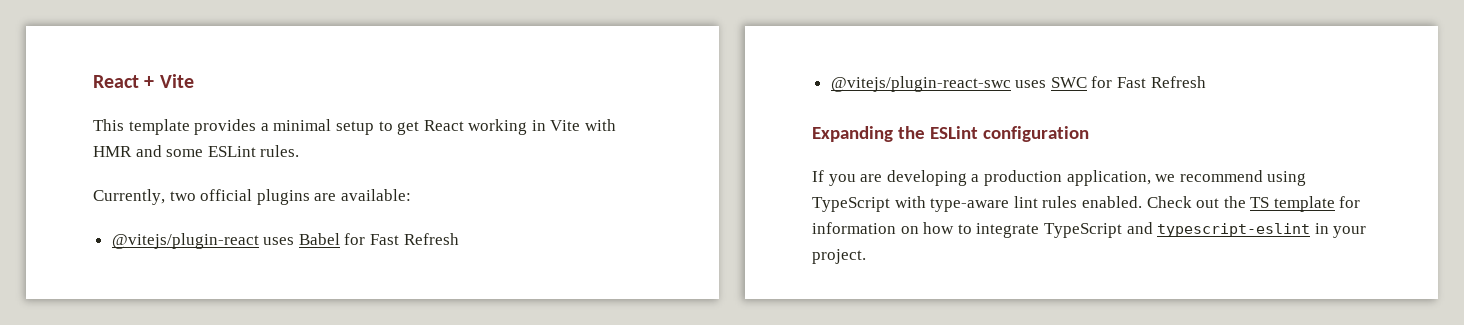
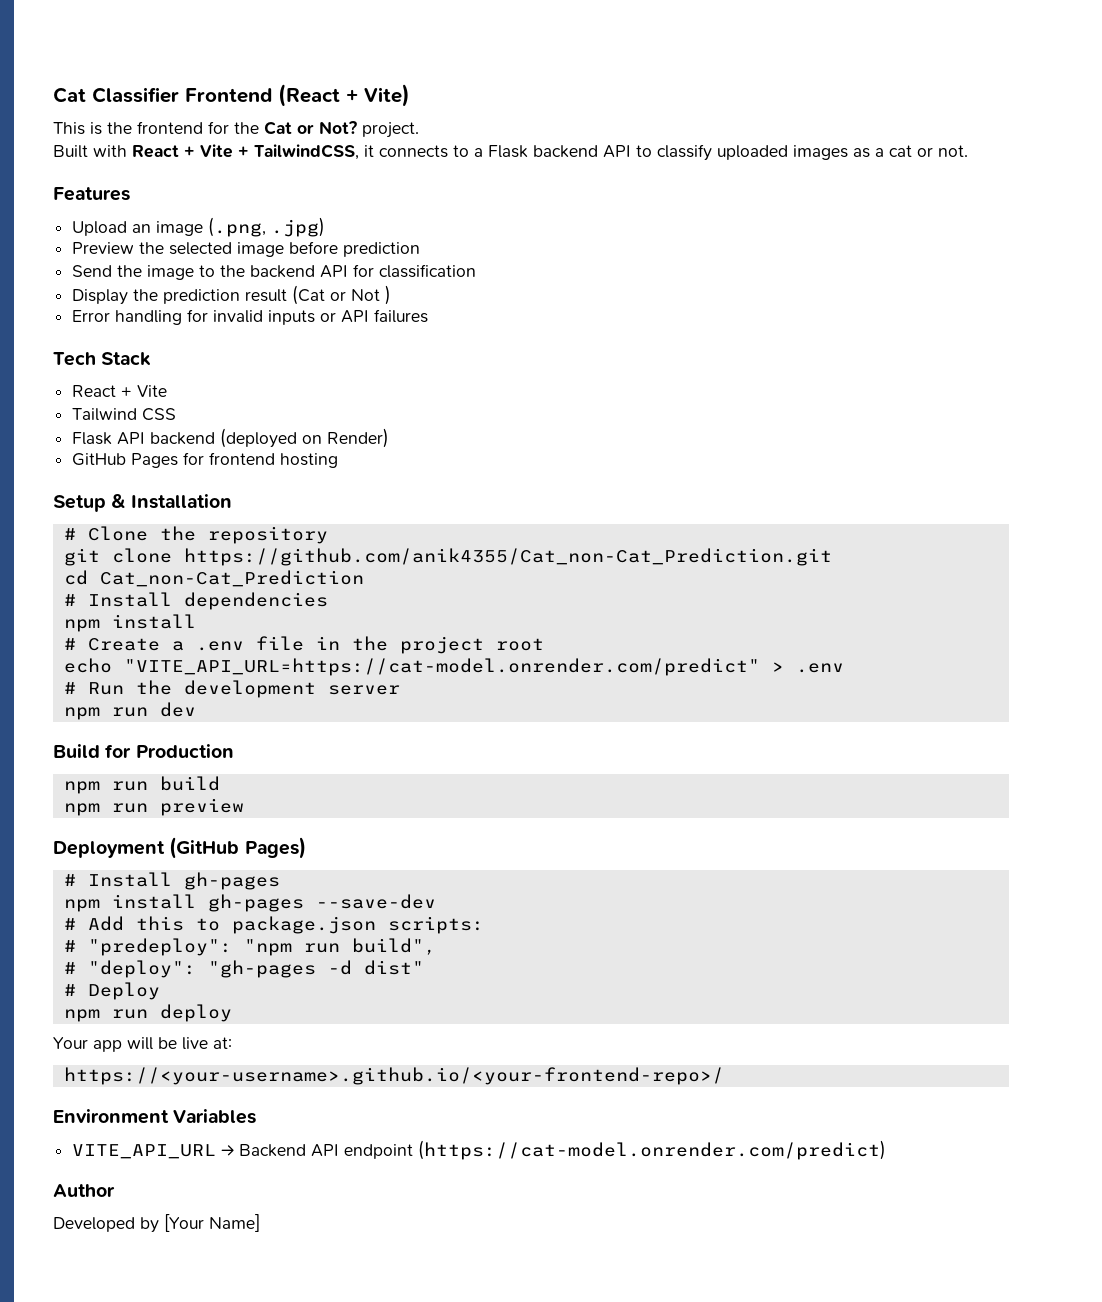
+ Cat Classifier Frontend (React + Vite)
+ This is the frontend for the Cat or Not? project.
+ Built with React + Vite + TailwindCSS, it connects to a Flask backend API to classify uploaded images as a cat or not.
+ Features
+ Upload an image (.png, .jpg)
+ Preview the selected image before prediction
+ Send the image to the backend API for classification
+ Display the prediction result (Cat or Not )
+ Error handling for invalid inputs or API failures
+ Tech Stack
  React + Vite
- This template provides a minimal setup to get React working in Vite with HMR and some ESLint rules.
- Currently, two official plugins are available:
- @vitejs/plugin-react uses Babel for Fast Refresh
- @vitejs/plugin-react-swc uses SWC for Fast Refresh
- Expanding the ESLint configuration
- If you are developing a production application, we recommend using TypeScript with type-aware lint rules enabled. Check out the TS template for information on how to integrate TypeScript and typescript-eslint in your project.
+ Tailwind CSS
+ Flask API backend (deployed on Render)
+ GitHub Pages for frontend hosting
+ Setup & Installation
+ # Clone the repository
+ git clone https://github.com/anik4355/Cat_non-Cat_Prediction.git
+ cd Cat_non-Cat_Prediction
+ # Install dependencies
+ npm install
+ # Create a .env file in the project root
+ echo "VITE_API_URL=https://cat-model.onrender.com/predict" > .env
+ # Run the development server
+ npm run dev
+ Build for Production
+ npm run build
+ npm run preview
+ Deployment (GitHub Pages)
+ # Install gh-pages
+ npm install gh-pages --save-dev
+ # Add this to package.json scripts:
+ # "predeploy": "npm run build",
+ # "deploy": "gh-pages -d dist"
+ # Deploy
+ npm run deploy
+ Your app will be live at:
+ https://<your-username>.github.io/<your-frontend-repo>/
+ Environment Variables
+ VITE_API_URL → Backend API endpoint (https://cat-model.onrender.com/predict)
+ Author
+ Developed by [Your Name]

